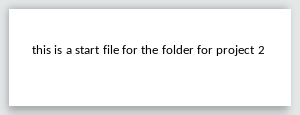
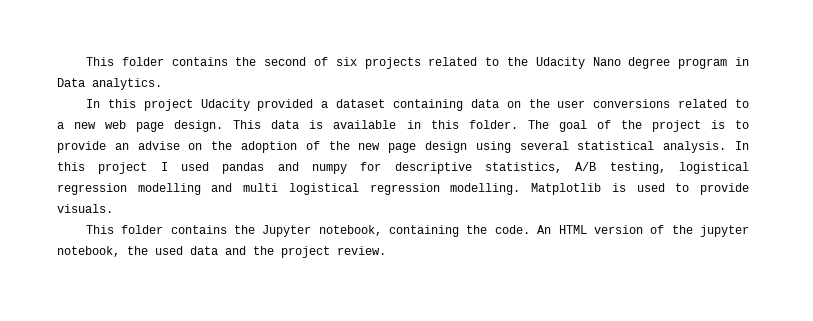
- this is a start file for the folder for project 2
+ This folder contains the second of six projects related to the Udacity Nano degree program in Data analytics.
+ In this project Udacity provided a dataset containing data on the user conversions related to a new web page design. This data is available in this folder. The goal of the project is to provide an advise on the adoption of the new page design using several statistical analysis. In this project I used pandas and numpy for descriptive statistics, A/B testing, logistical regression modelling and multi logistical regression modelling. Matplotlib is used to provide visuals.
+ This folder contains the Jupyter notebook, containing the code. An HTML version of the jupyter notebook, the used data and the project review.

